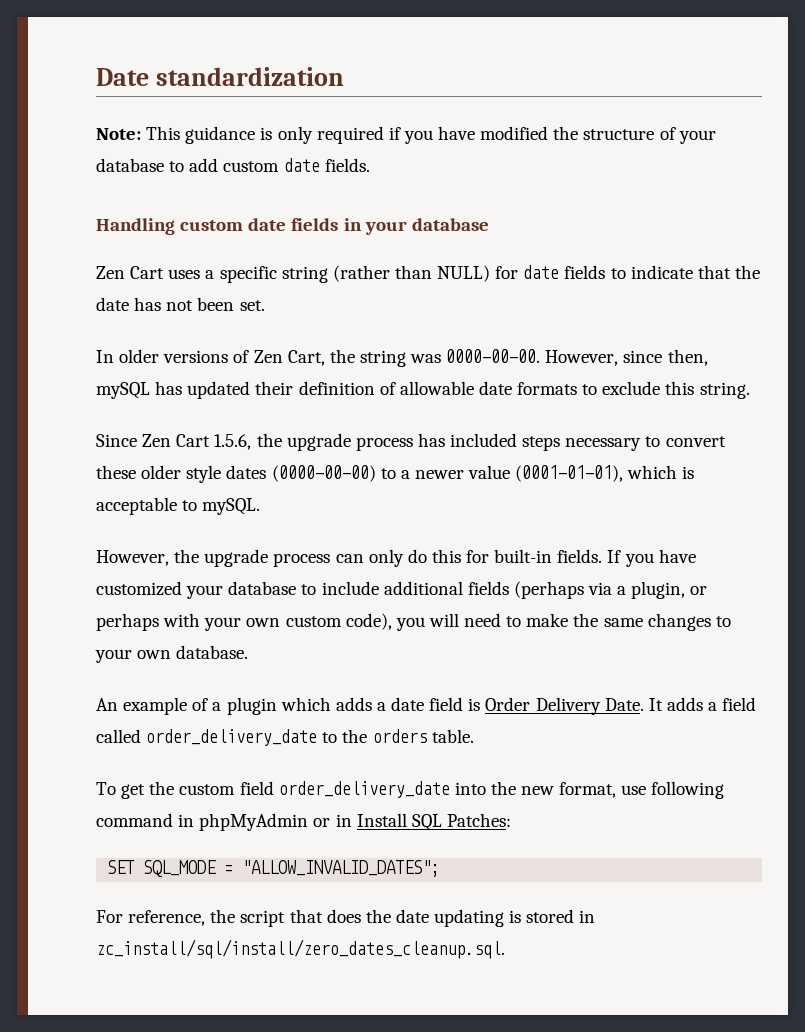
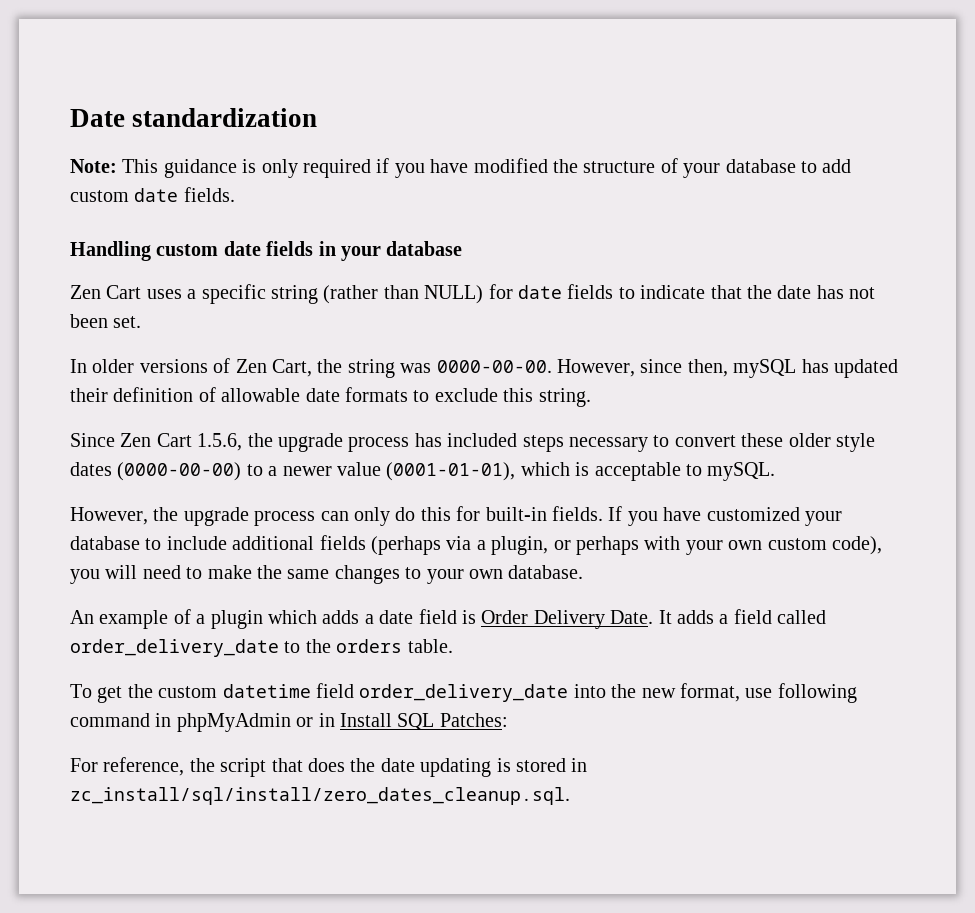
- To get the custom field order_delivery_date into the new format, use following command in phpMyAdmin or in Install SQL Patches:
+ To get the custom datetime field order_delivery_date into the new format, use following command in phpMyAdmin or in Install SQL Patches:
- SET SQL_MODE = "ALLOW_INVALID_DATES";

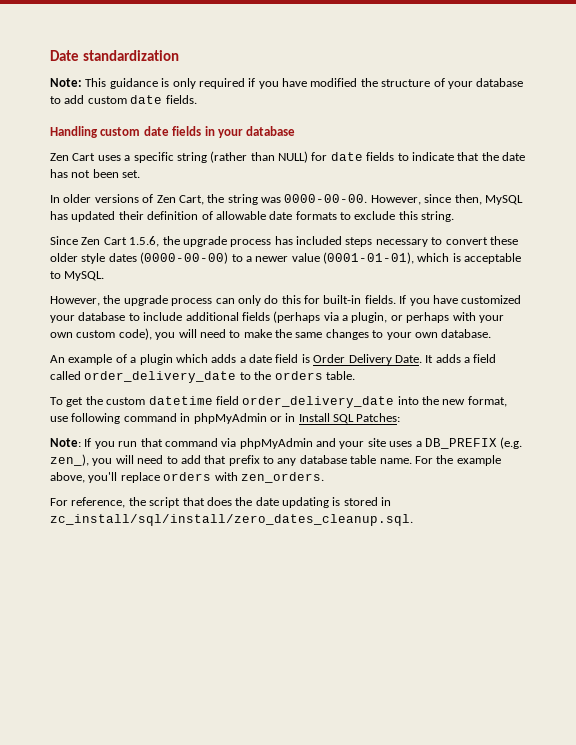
- However, since then, mySQL has updated their definition of allowable date formats to exclude this string.
+ However, since then, MySQL has updated their definition of allowable date formats to exclude this string.
- Since Zen Cart 1.5.6, the upgrade process has included steps necessary to convert these older style dates (0000-00-00) to a newer value (0001-01-01), which is acceptable to mySQL.
+ Since Zen Cart 1.5.6, the upgrade process has included steps necessary to convert these older style dates (0000-00-00) to a newer value (0001-01-01), which is acceptable to MySQL.
+ Note: If you run that command via phpMyAdmin and your site uses a DB_PREFIX (e.g. zen_), you will need to add that prefix to any database table name. For the example above, you'll replace orders with zen_orders.

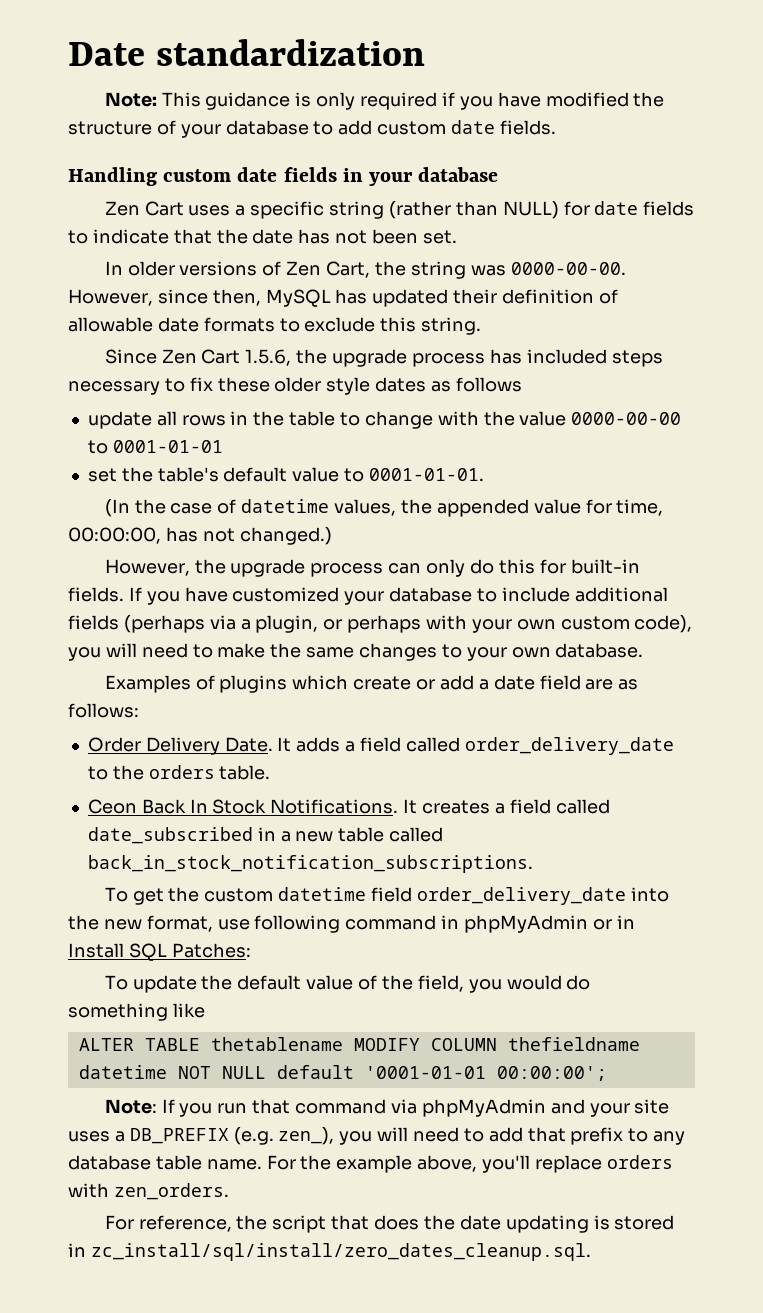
- Since Zen Cart 1.5.6, the upgrade process has included steps necessary to convert these older style dates (0000-00-00) to a newer value (0001-01-01), which is acceptable to MySQL.
+ Since Zen Cart 1.5.6, the upgrade process has included steps necessary to fix these older style dates as follows
+ update all rows in the table to change with the value 0000-00-00 to 0001-01-01
+ set the table's default value to 0001-01-01.
+ (In the case of datetime values, the appended value for time, 00:00:00, has not changed.)
- An example of a plugin which adds a date field is Order Delivery Date.
+ Examples of plugins which create or add a date field are as follows:
+ Order Delivery Date.
+ Ceon Back In Stock Notifications. It creates a field called date_subscribed in a new table called back_in_stock_notification_subscriptions.
+ To update the default value of the field, you would do something like
+ ALTER TABLE thetablename MODIFY COLUMN thefieldname datetime NOT NULL default '0001-01-01 00:00:00';

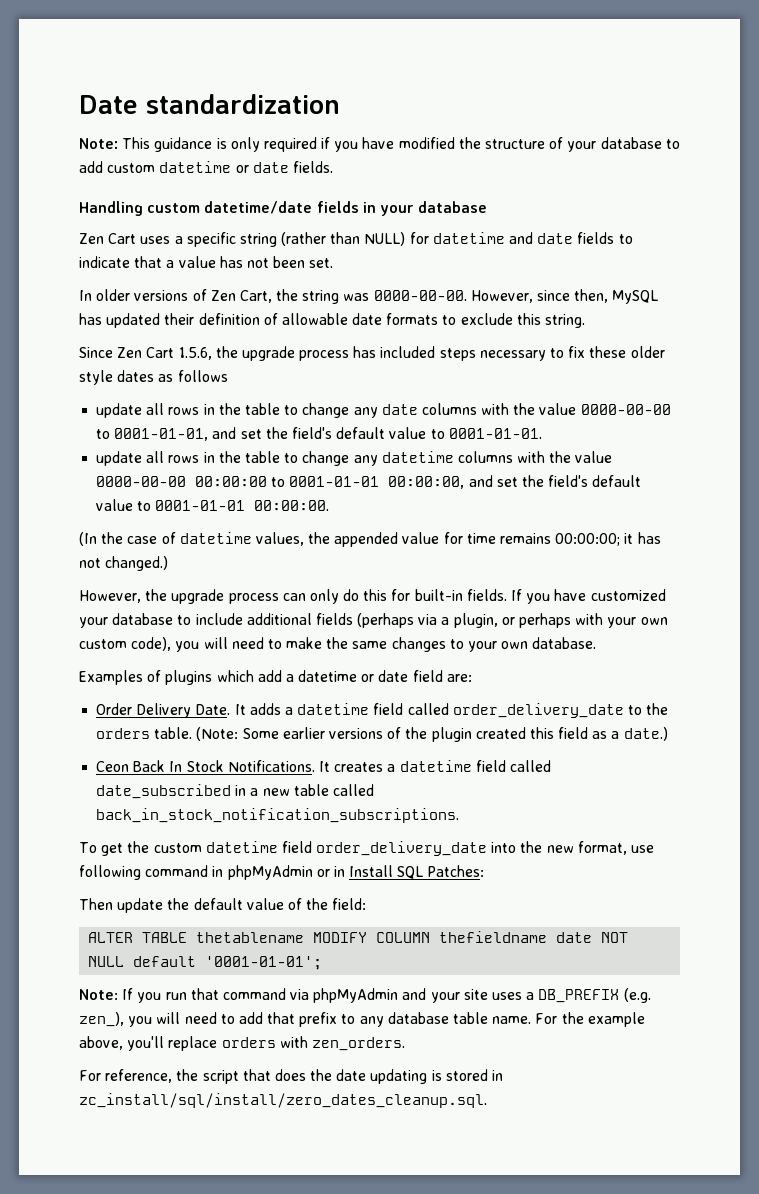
- Note: This guidance is only required if you have modified the structure of your database to add custom date fields.
+ Note: This guidance is only required if you have modified the structure of your database to add custom datetime or date fields.
- Handling custom date fields in your database
+ Handling custom datetime/date fields in your database
- Zen Cart uses a specific string (rather than NULL) for date fields to indicate that the date has not been set.
+ Zen Cart uses a specific string (rather than NULL) for datetime and date fields to indicate that a value has not been set.
- update all rows in the table to change with the value 0000-00-00 to 0001-01-01
- set the table's default value to 0001-01-01.
+ update all rows in the table to change any date columns with the value 0000-00-00 to 0001-01-01, and set the field's default value to 0001-01-01.
+ update all rows in the table to change any datetime columns with the value 0000-00-00 00:00:00 to 0001-01-01 00:00:00, and set the field's default value to 0001-01-01 00:00:00.
- (In the case of datetime values, the appended value for time, 00:00:00, has not changed.)
+ (In the case of datetime values, the appended value for time remains 00:00:00; it has not changed.)
- Examples of plugins which create or add a date field are as follows:
+ Examples of plugins which add a datetime or date field are:
- It adds a field called order_delivery_date to the orders table.
+ It adds a datetime field called order_delivery_date to the orders table. (Note: Some earlier versions of the plugin created this field as a date.)
- It creates a field called date_subscribed in a new table called back_in_stock_notification_subscriptions.
+ It creates a datetime field called date_subscribed in a new table called back_in_stock_notification_subscriptions.
- To update the default value of the field, you would do something like
+ Then update the default value of the field:
- ALTER TABLE thetablename MODIFY COLUMN thefieldname datetime NOT NULL default '0001-01-01 00:00:00';
+ ALTER TABLE thetablename MODIFY COLUMN thefieldname date NOT NULL default '0001-01-01';

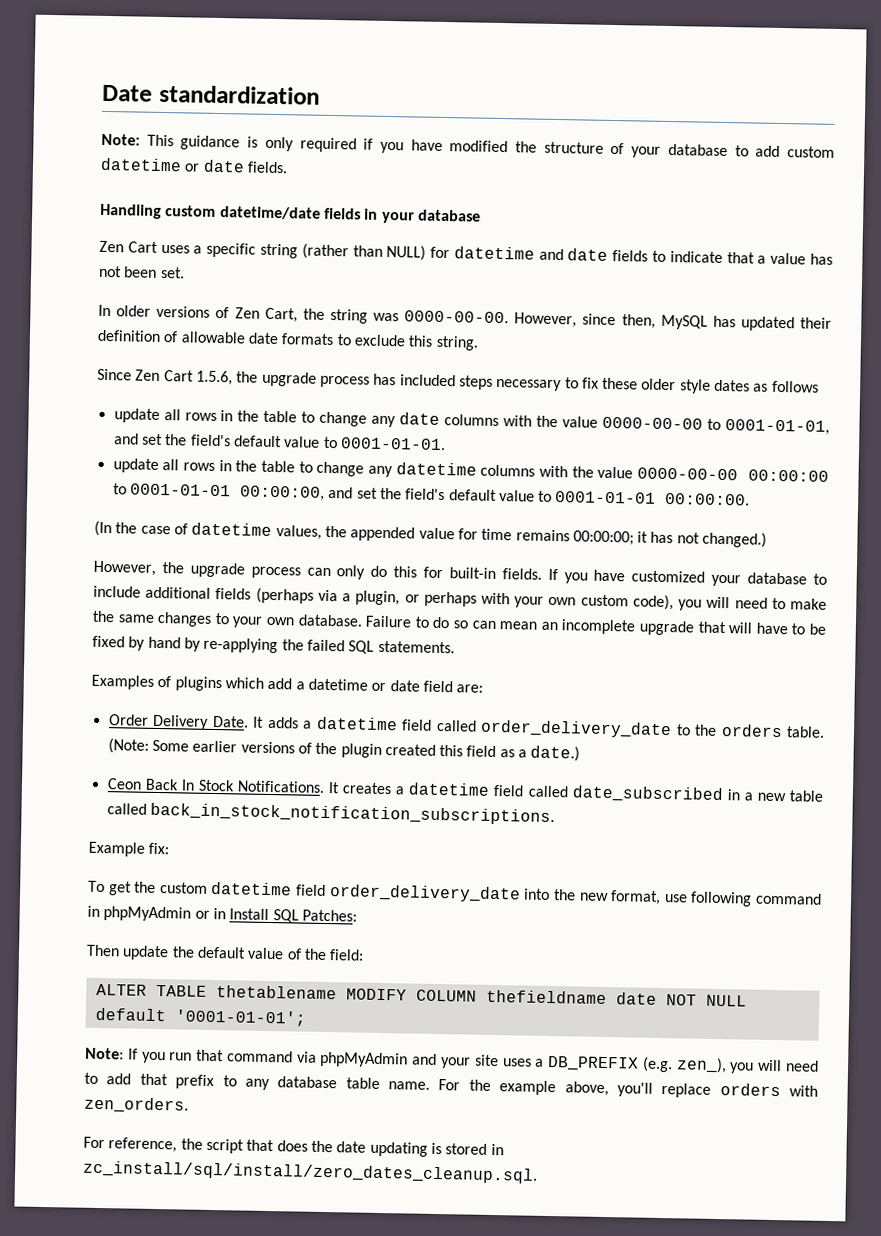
+ Failure to do so can mean an incomplete upgrade that will have to be fixed by hand by re-applying the failed SQL statements.
+ Example fix:

